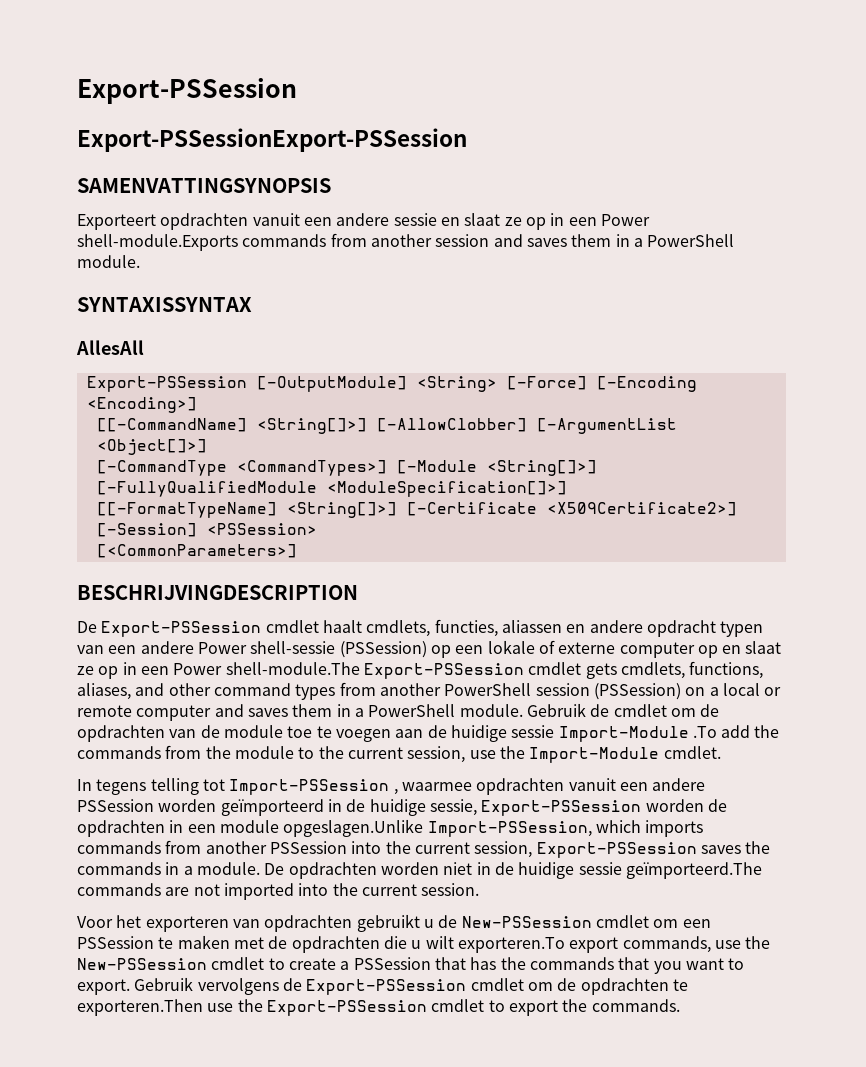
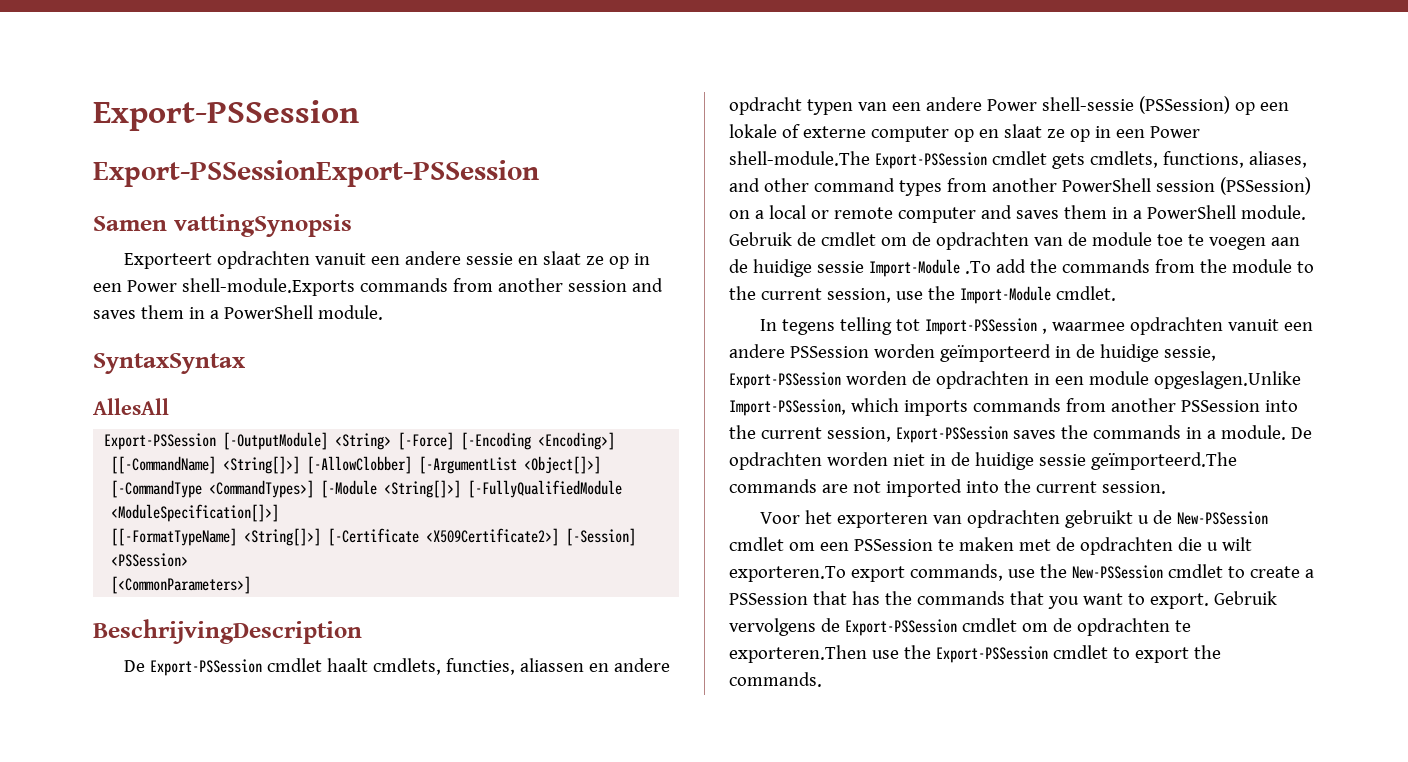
- SAMENVATTINGSYNOPSIS
+ Samen vattingSynopsis
- SYNTAXISSYNTAX
+ SyntaxSyntax
- BESCHRIJVINGDESCRIPTION
+ BeschrijvingDescription

